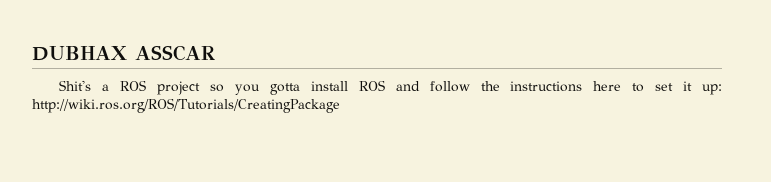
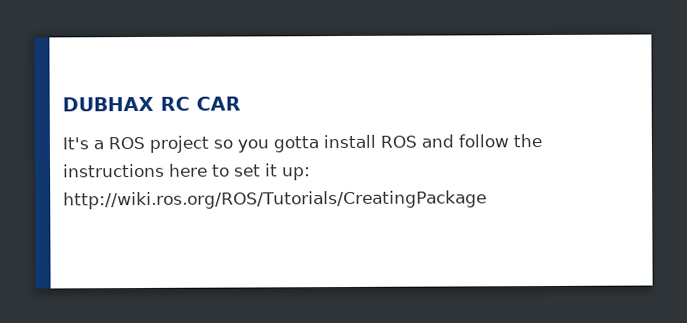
- DUBHAX ASSCAR
- Shit's a ROS project so you gotta install ROS and follow the instructions here to set it up: http://wiki.ros.org/ROS/Tutorials/CreatingPackage
+ DUBHAX RC CAR
+ It's a ROS project so you gotta install ROS and follow the instructions here to set it up: http://wiki.ros.org/ROS/Tutorials/CreatingPackage

